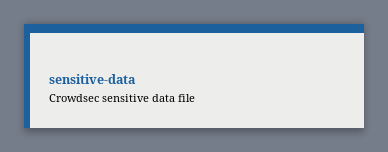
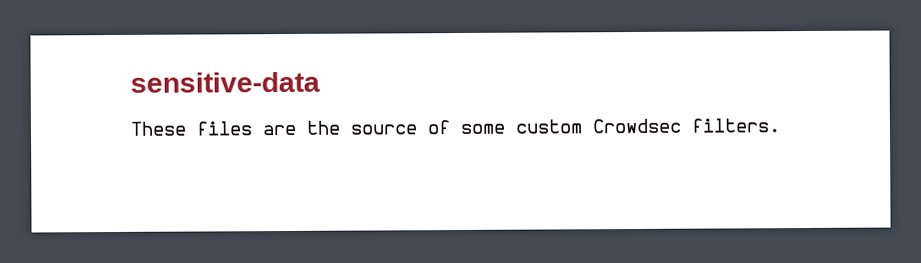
- Crowdsec sensitive data file
+ These files are the source of some custom Crowdsec filters.

